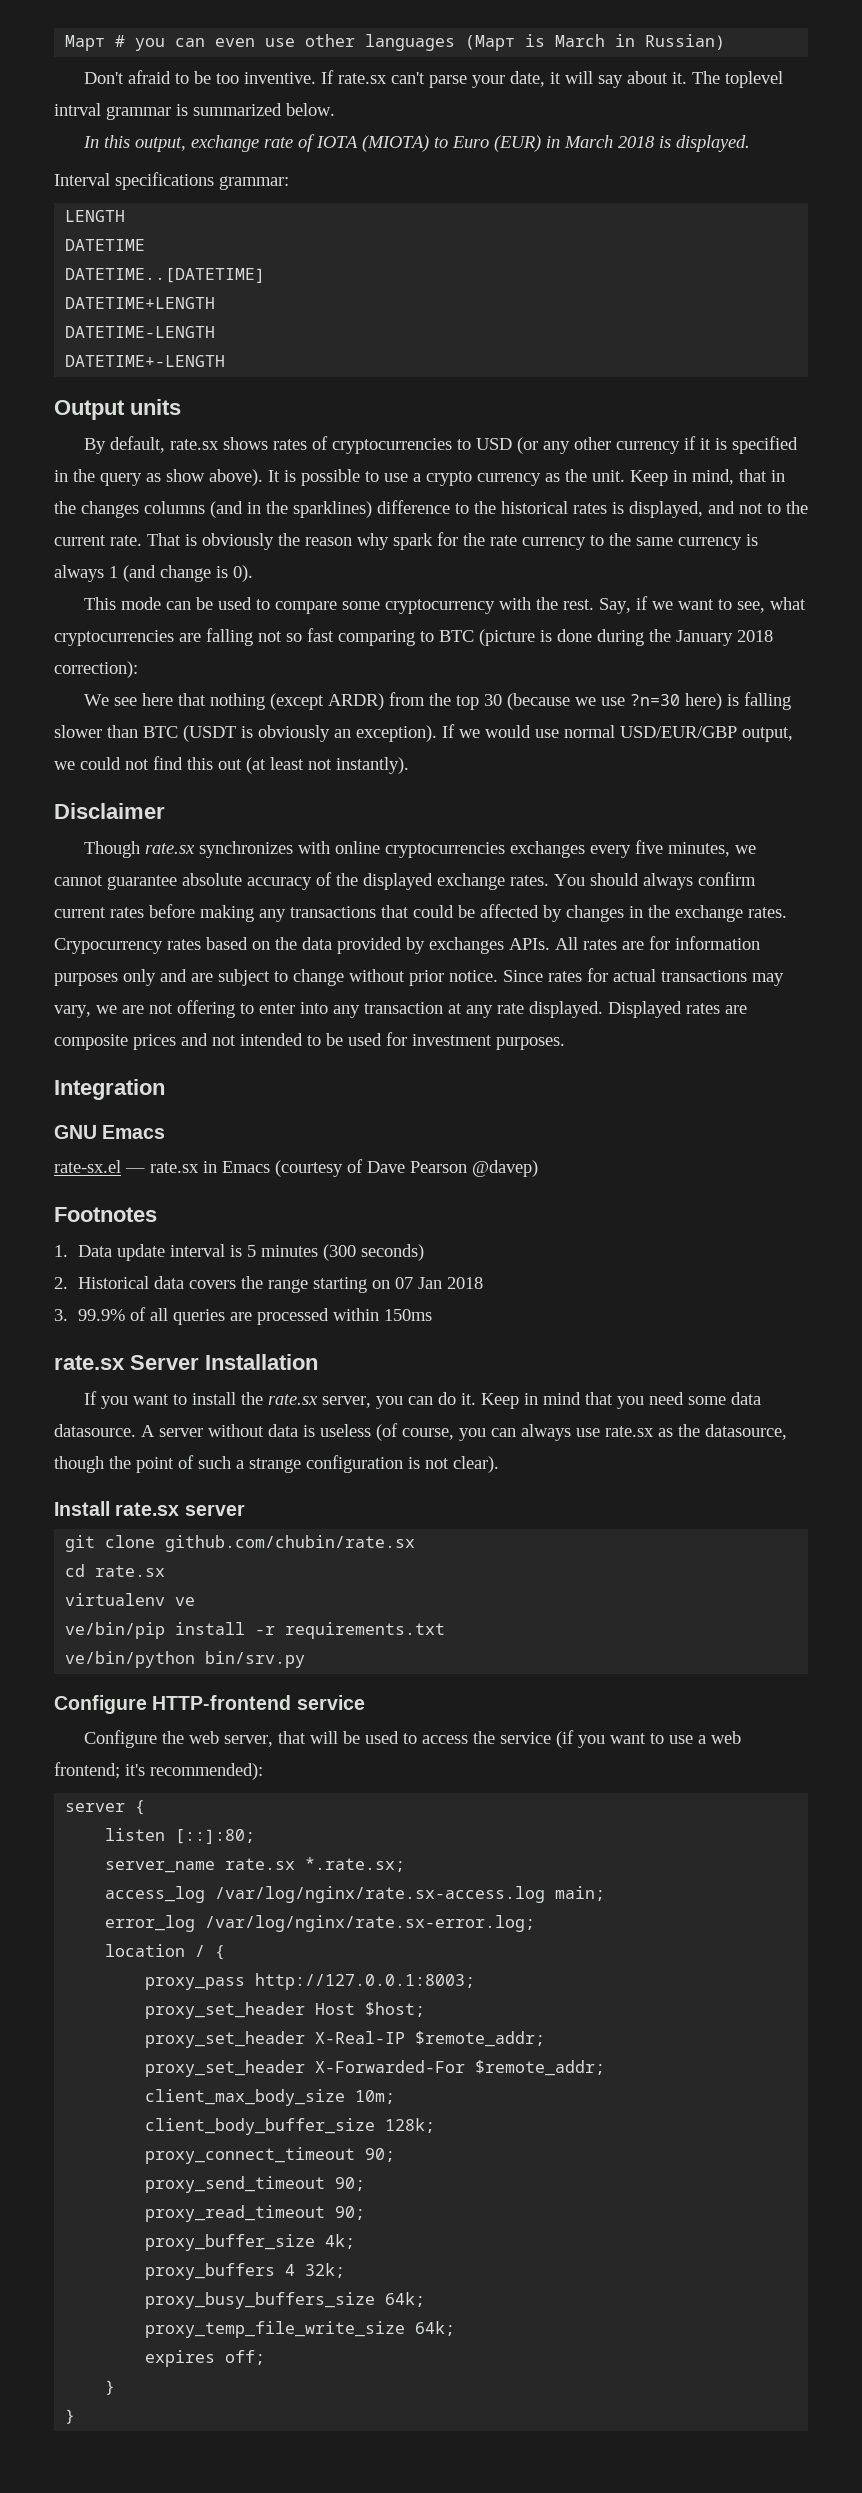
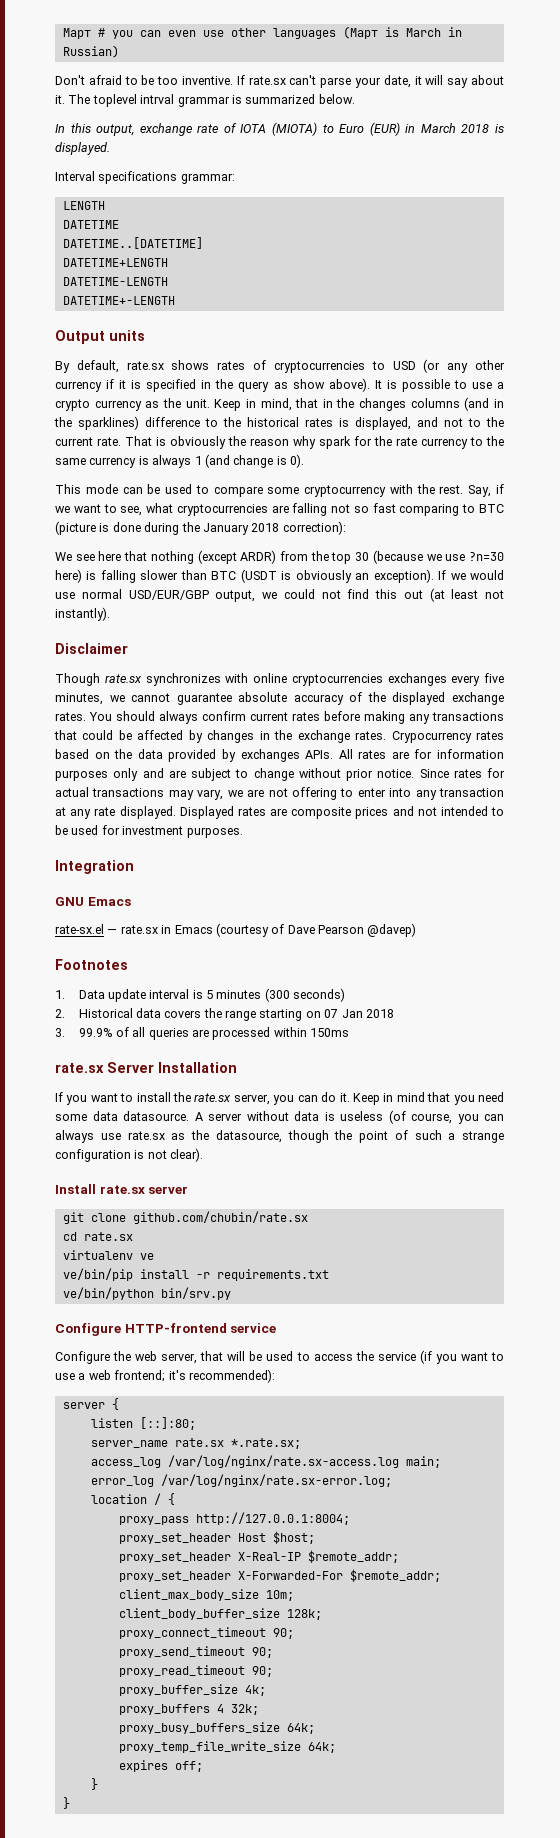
- proxy_pass http://127.0.0.1:8003;
+ proxy_pass http://127.0.0.1:8004;

